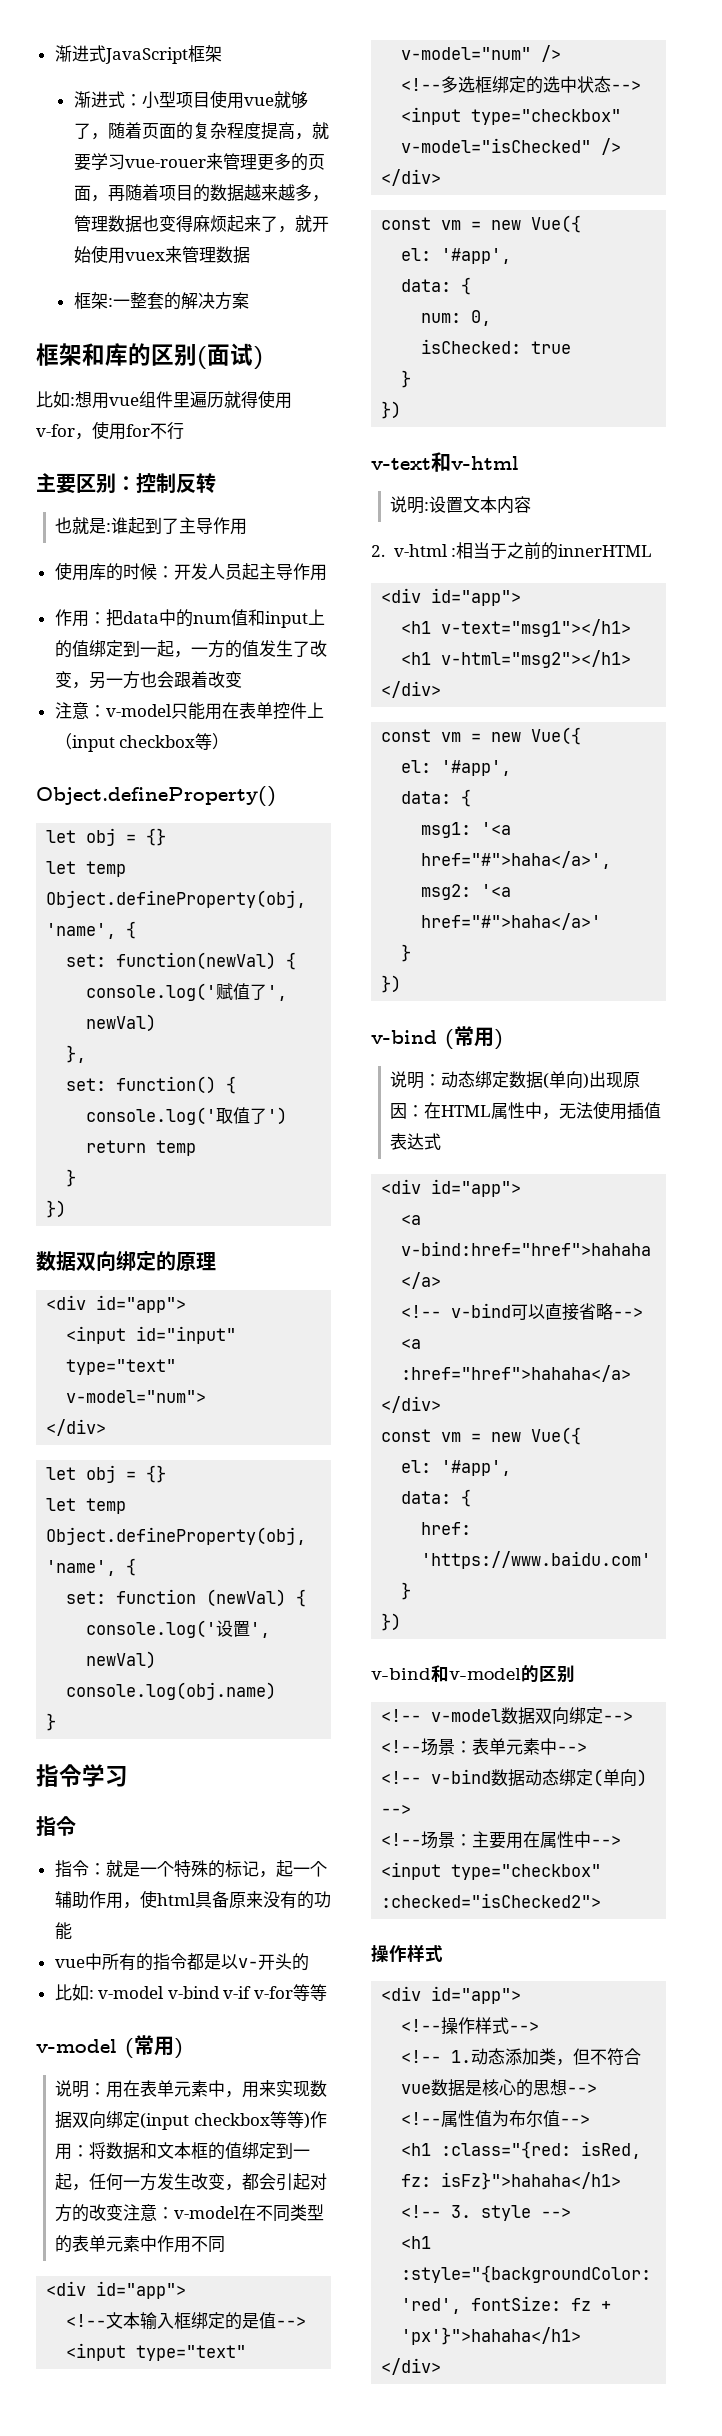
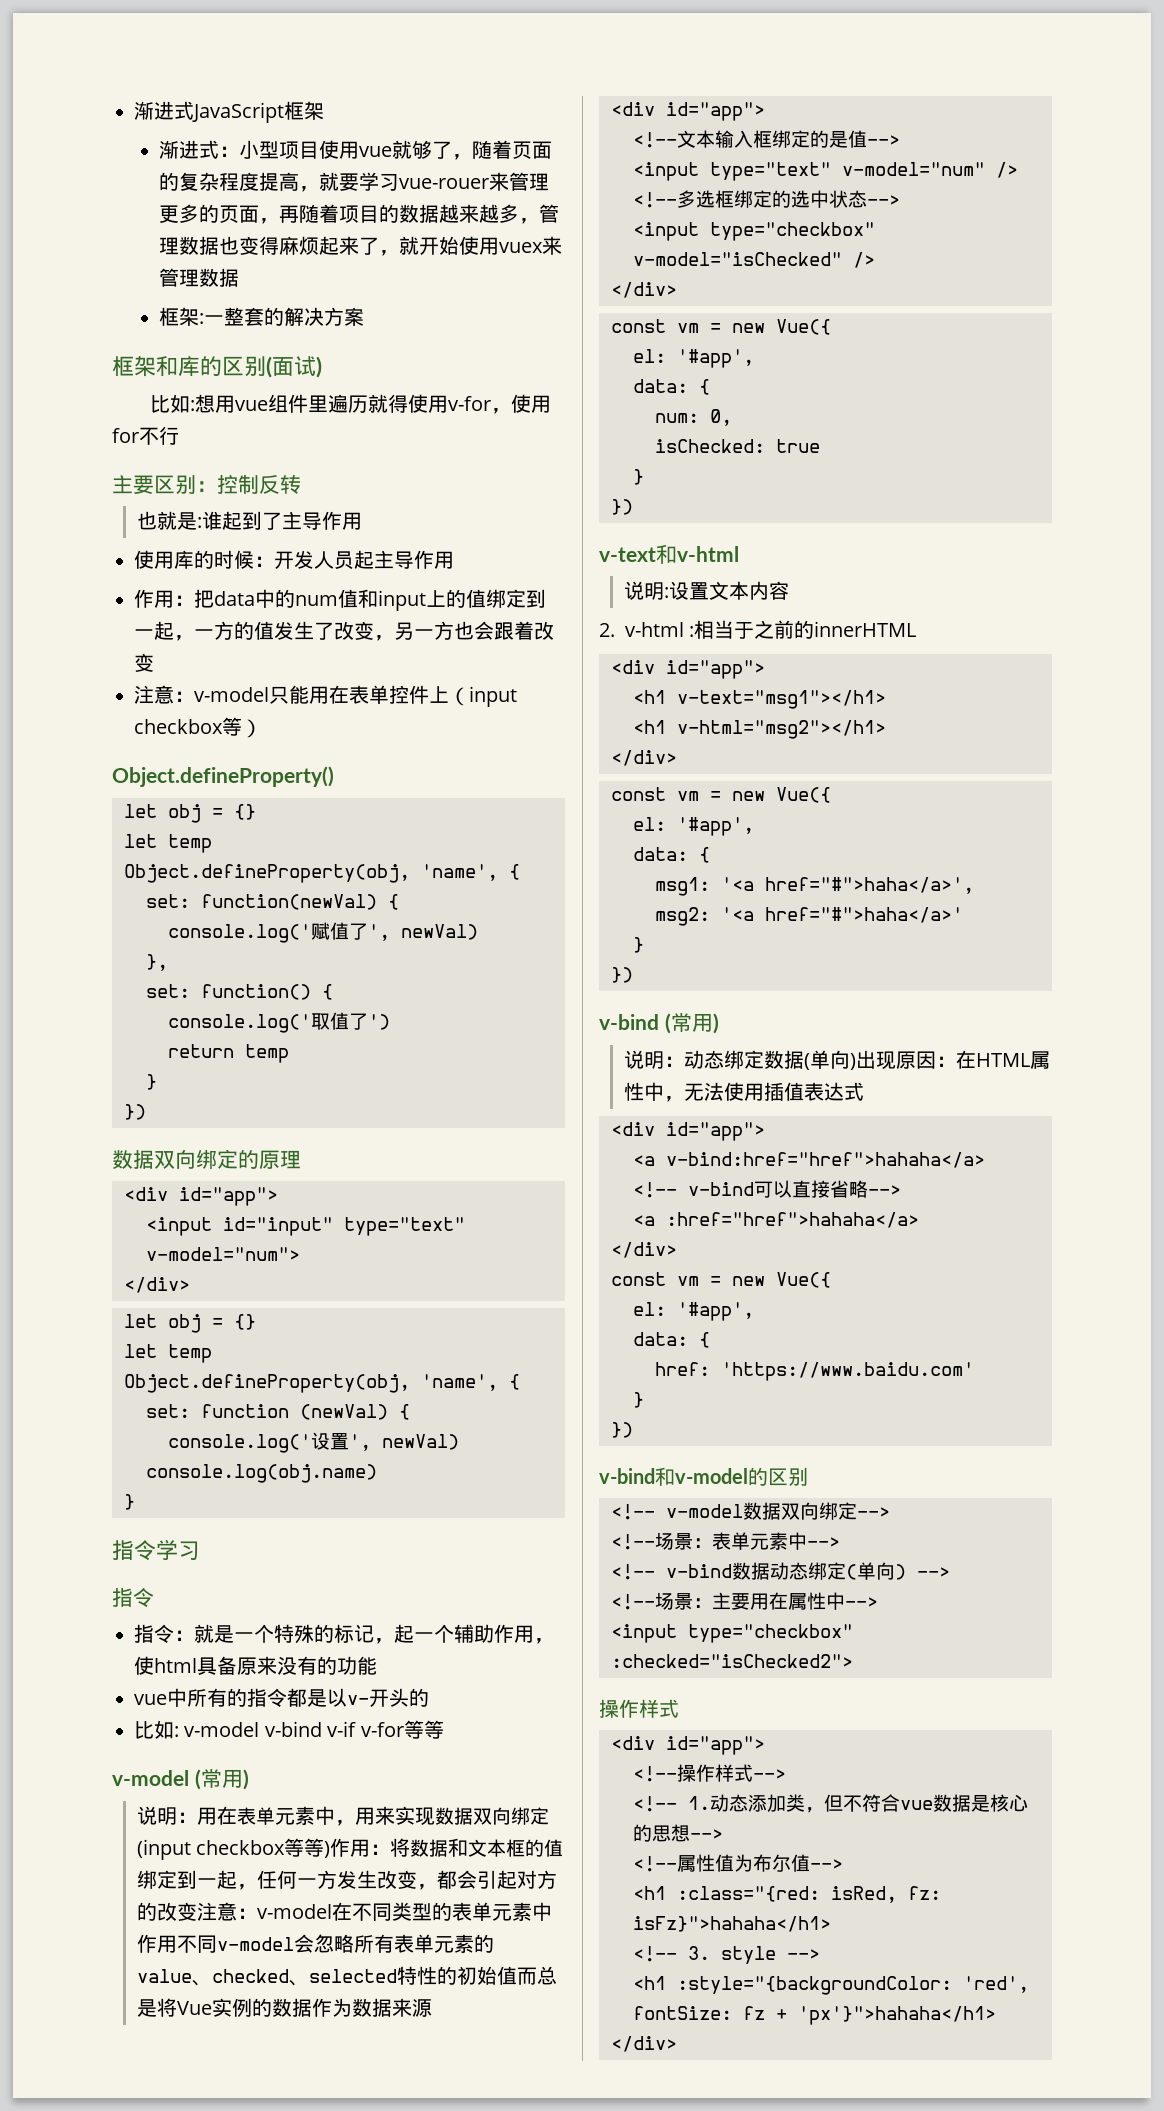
- 说明：用在表单元素中，用来实现数据双向绑定(input checkbox等等)作用：将数据和文本框的值绑定到一起，任何一方发生改变，都会引起对方的改变注意：v-model在不同类型的表单元素中作用不同
+ 说明：用在表单元素中，用来实现数据双向绑定(input checkbox等等)作用：将数据和文本框的值绑定到一起，任何一方发生改变，都会引起对方的改变注意：v-model在不同类型的表单元素中作用不同v-model会忽略所有表单元素的value、checked、selected特性的初始值而总是将Vue实例的数据作为数据来源

